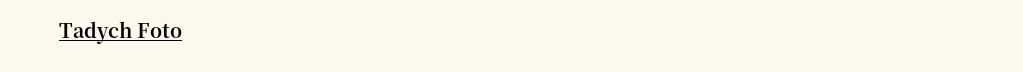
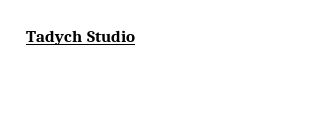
- Tadych Foto
+ Tadych Studio

